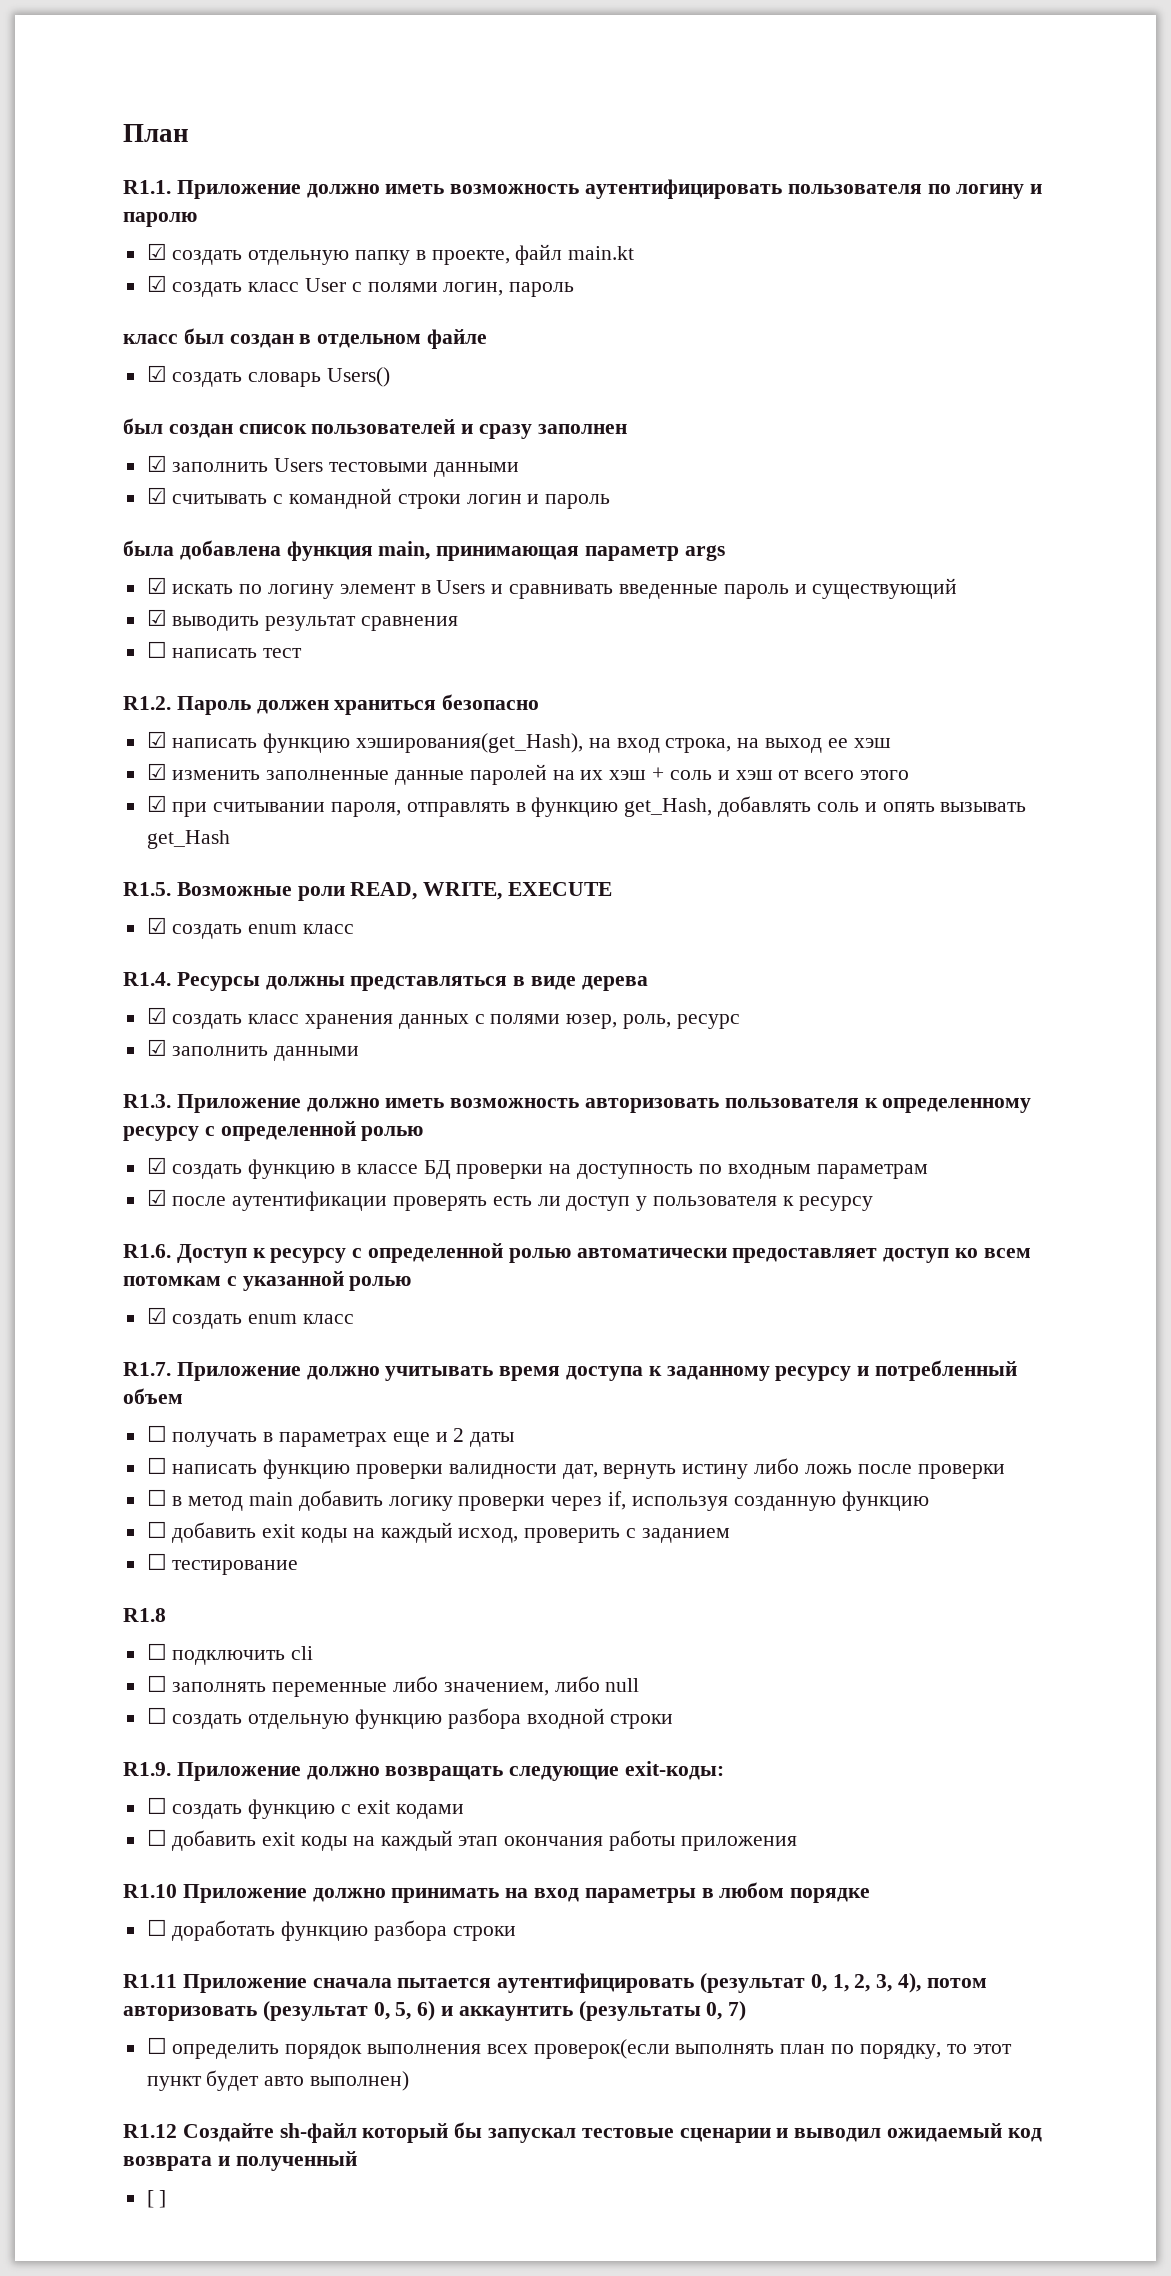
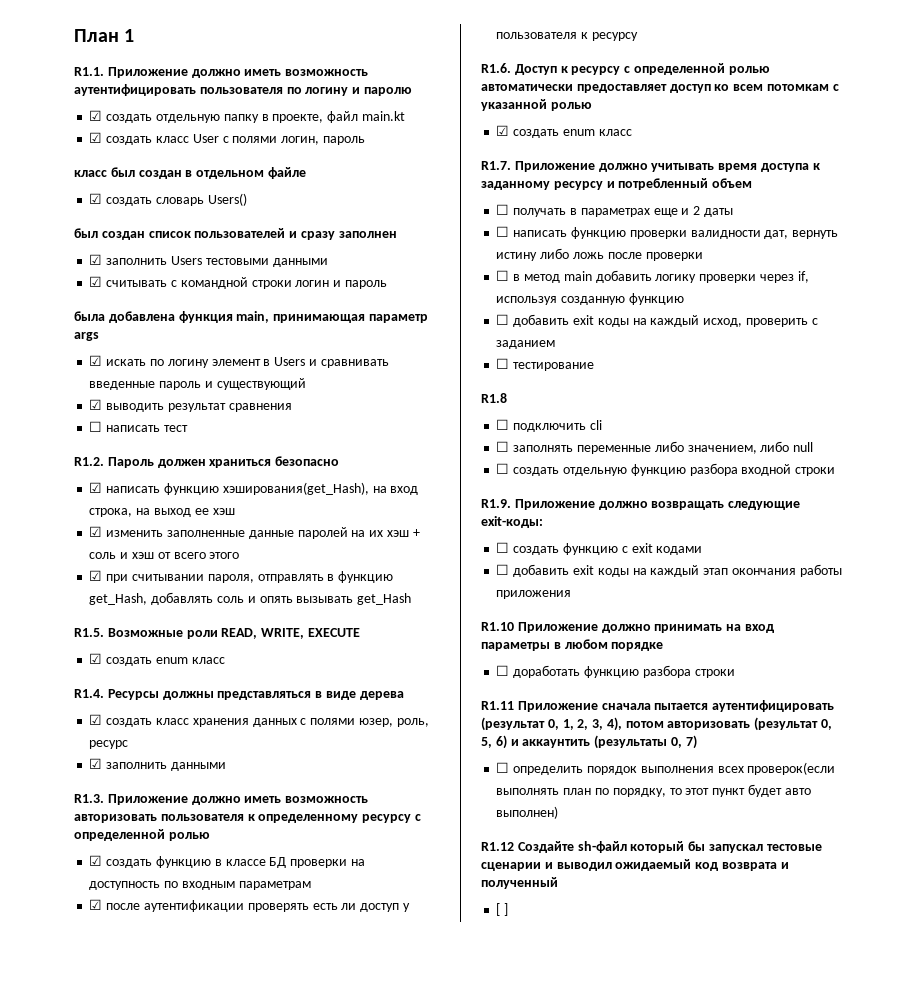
- План
+ План 1

